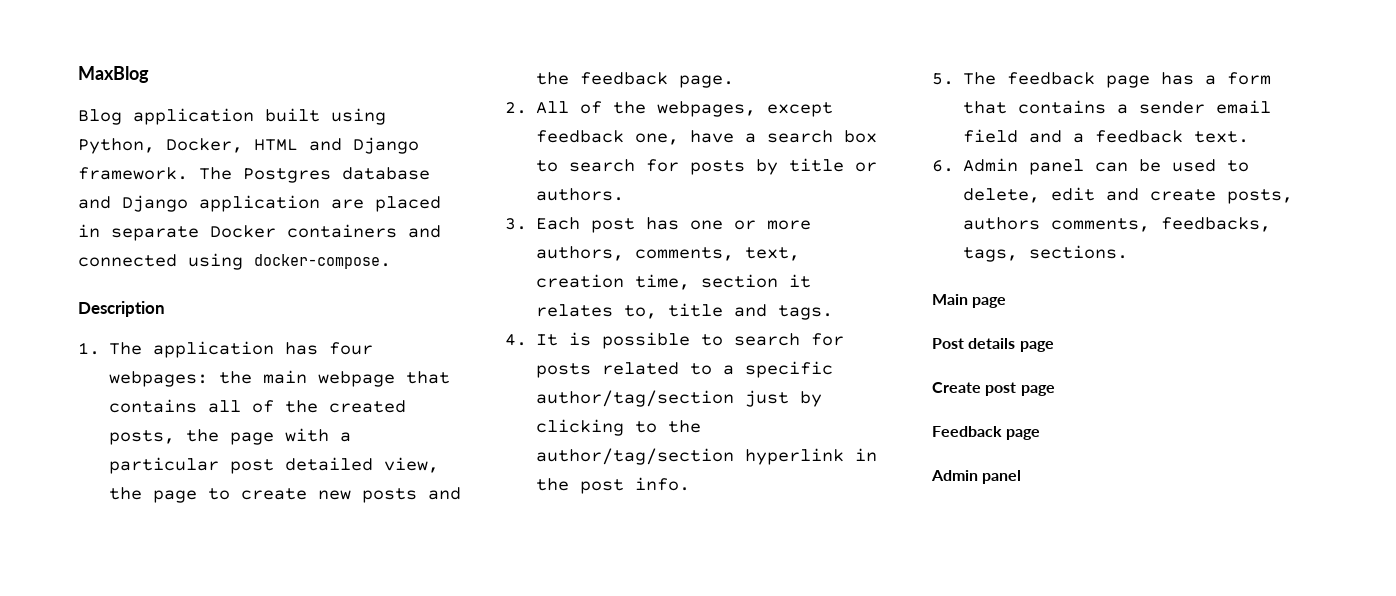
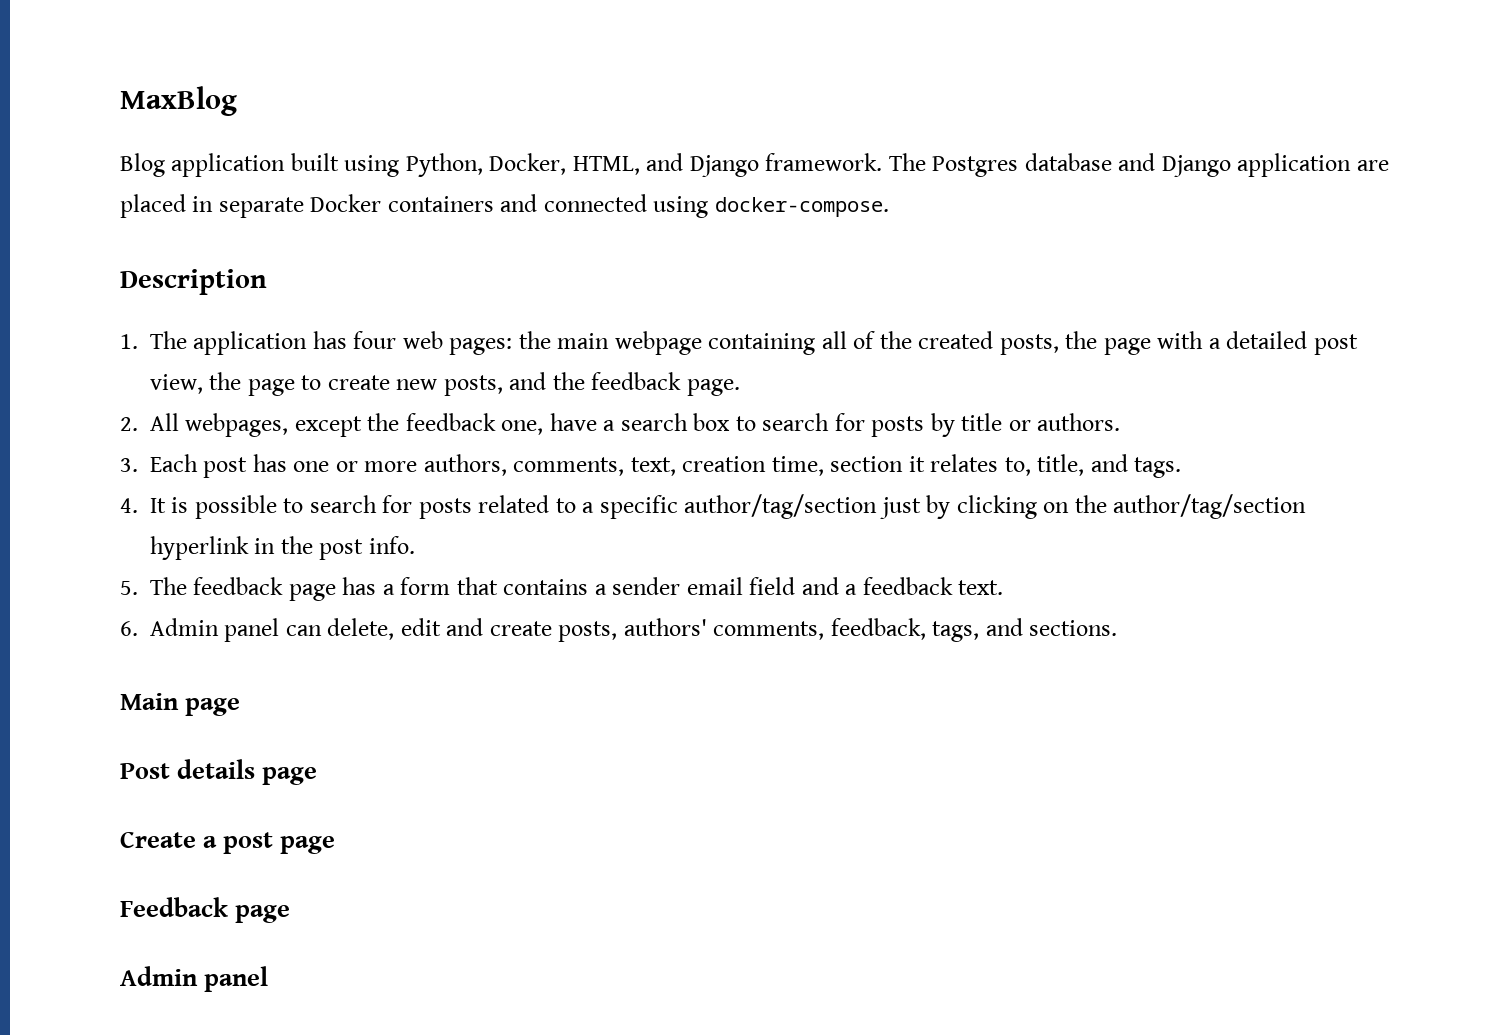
- Blog application built using Python, Docker, HTML and Django framework.
+ Blog application built using Python, Docker, HTML, and Django framework.
- 1. The application has four webpages: the main webpage that contains all of the created posts, the page with a particular post detailed view, the page to create new posts and the feedback page.
+ 1. The application has four web pages: the main webpage containing all of the created posts, the page with a detailed post view, the page to create new posts, and the feedback page.
- 2. All of the webpages, except feedback one, have a search box to search for posts by title or authors.
+ 2. All webpages, except the feedback one, have a search box to search for posts by title or authors.
- 3. Each post has one or more authors, comments, text, creation time, section it relates to, title and tags.
+ 3. Each post has one or more authors, comments, text, creation time, section it relates to, title, and tags.
- 4. It is possible to search for posts related to a specific author/tag/section just by clicking to the author/tag/section hyperlink in the post info.
+ 4. It is possible to search for posts related to a specific author/tag/section just by clicking on the author/tag/section hyperlink in the post info.
- 6. Admin panel can be used to delete, edit and create posts, authors comments, feedbacks, tags, sections.
+ 6. Admin panel can delete, edit and create posts, authors' comments, feedback, tags, and sections.
- Create post page
+ Create a post page

